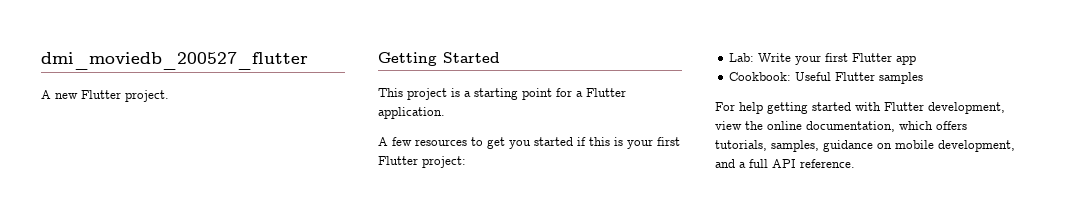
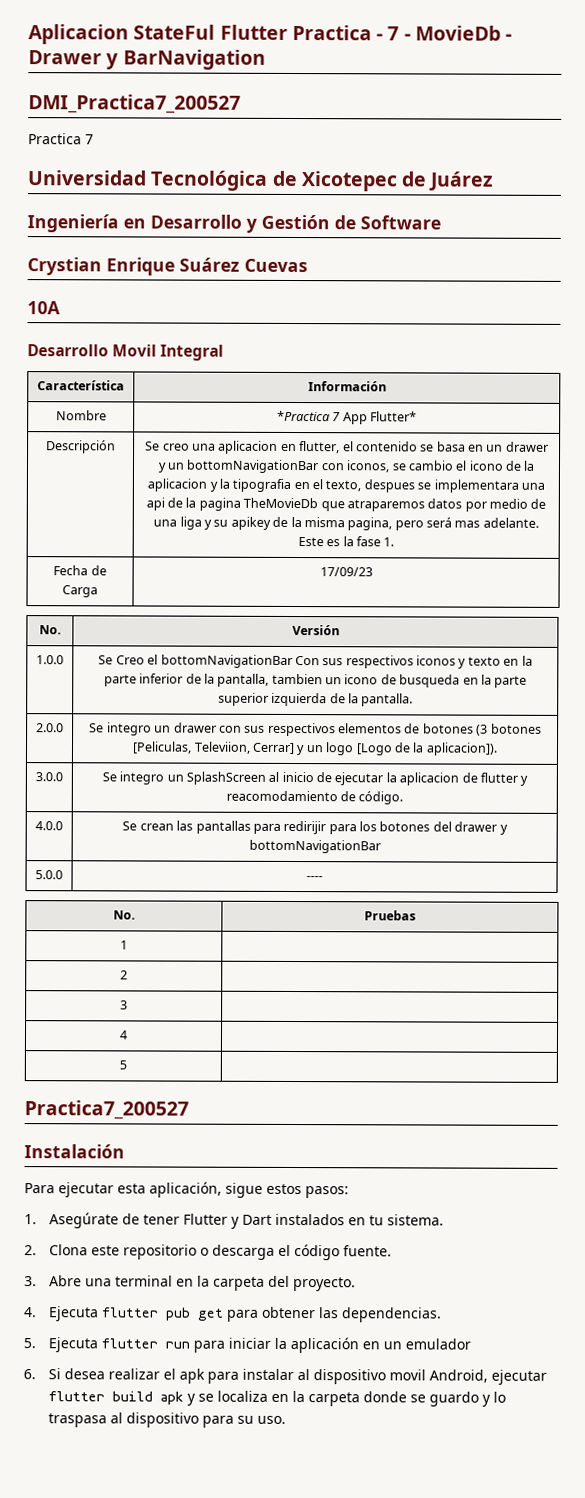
- dmi_moviedb_200527_flutter
- A new Flutter project.
- Getting Started
- This project is a starting point for a Flutter application.
- A few resources to get you started if this is your first Flutter project:
- Lab: Write your first Flutter app
- Cookbook: Useful Flutter samples
- For help getting started with Flutter development, view the online documentation, which offers tutorials, samples, guidance on mobile development, and a full API reference.
+ Aplicacion StateFul Flutter Practica - 7 - MovieDb - Drawer y BarNavigation
+ DMI_Practica7_200527
+ Practica 7
+ Universidad Tecnológica de Xicotepec de Juárez
+ Ingeniería en Desarrollo y Gestión de Software
+ Crystian Enrique Suárez Cuevas
+ 10A
+ Desarrollo Movil Integral
+ Característica | Información
+ Nombre | *Practica 7 App Flutter*
+ Descripción | Se creo una aplicacion en flutter, el contenido se basa en un drawer y un bottomNavigationBar con iconos, se cambio el icono de la aplicacion y la tipografia en el texto, despues se implementara una api de la pagina TheMovieDb que atraparemos datos por medio de una liga y su apikey de la misma pagina, pero será mas adelante. Este es la fase 1.
+ Fecha de Carga | 17/09/23
+ No. | Versión
+ 1.0.0 | Se Creo el bottomNavigationBar Con sus respectivos iconos y texto en la parte inferior de la pantalla, tambien un icono de busqueda en la parte superior izquierda de la pantalla.
+ 2.0.0 | Se integro un drawer con sus respectivos elementos de botones (3 botones [Peliculas, Televiion, Cerrar] y un logo [Logo de la aplicacion]).
+ 3.0.0 | Se integro un SplashScreen al inicio de ejecutar la aplicacion de flutter y reacomodamiento de código.
+ 4.0.0 | Se crean las pantallas para redirijir para los botones del drawer y bottomNavigationBar
+ 5.0.0 | ----
+ No. | Pruebas
+ 1 |
+ 2 |
+ 3 |
+ 4 |
+ 5 |
+ Practica7_200527
+ Instalación
+ Para ejecutar esta aplicación, sigue estos pasos:
+ 1. Asegúrate de tener Flutter y Dart instalados en tu sistema.
+ 2. Clona este repositorio o descarga el código fuente.
+ 3. Abre una terminal en la carpeta del proyecto.
+ 4. Ejecuta flutter pub get para obtener las dependencias.
+ 5. Ejecuta flutter run para iniciar la aplicación en un emulador
+ 6. Si desea realizar el apk para instalar al dispositivo movil Android, ejecutar flutter build apk y se localiza en la carpeta donde se guardo y lo traspasa al dispositivo para su uso.

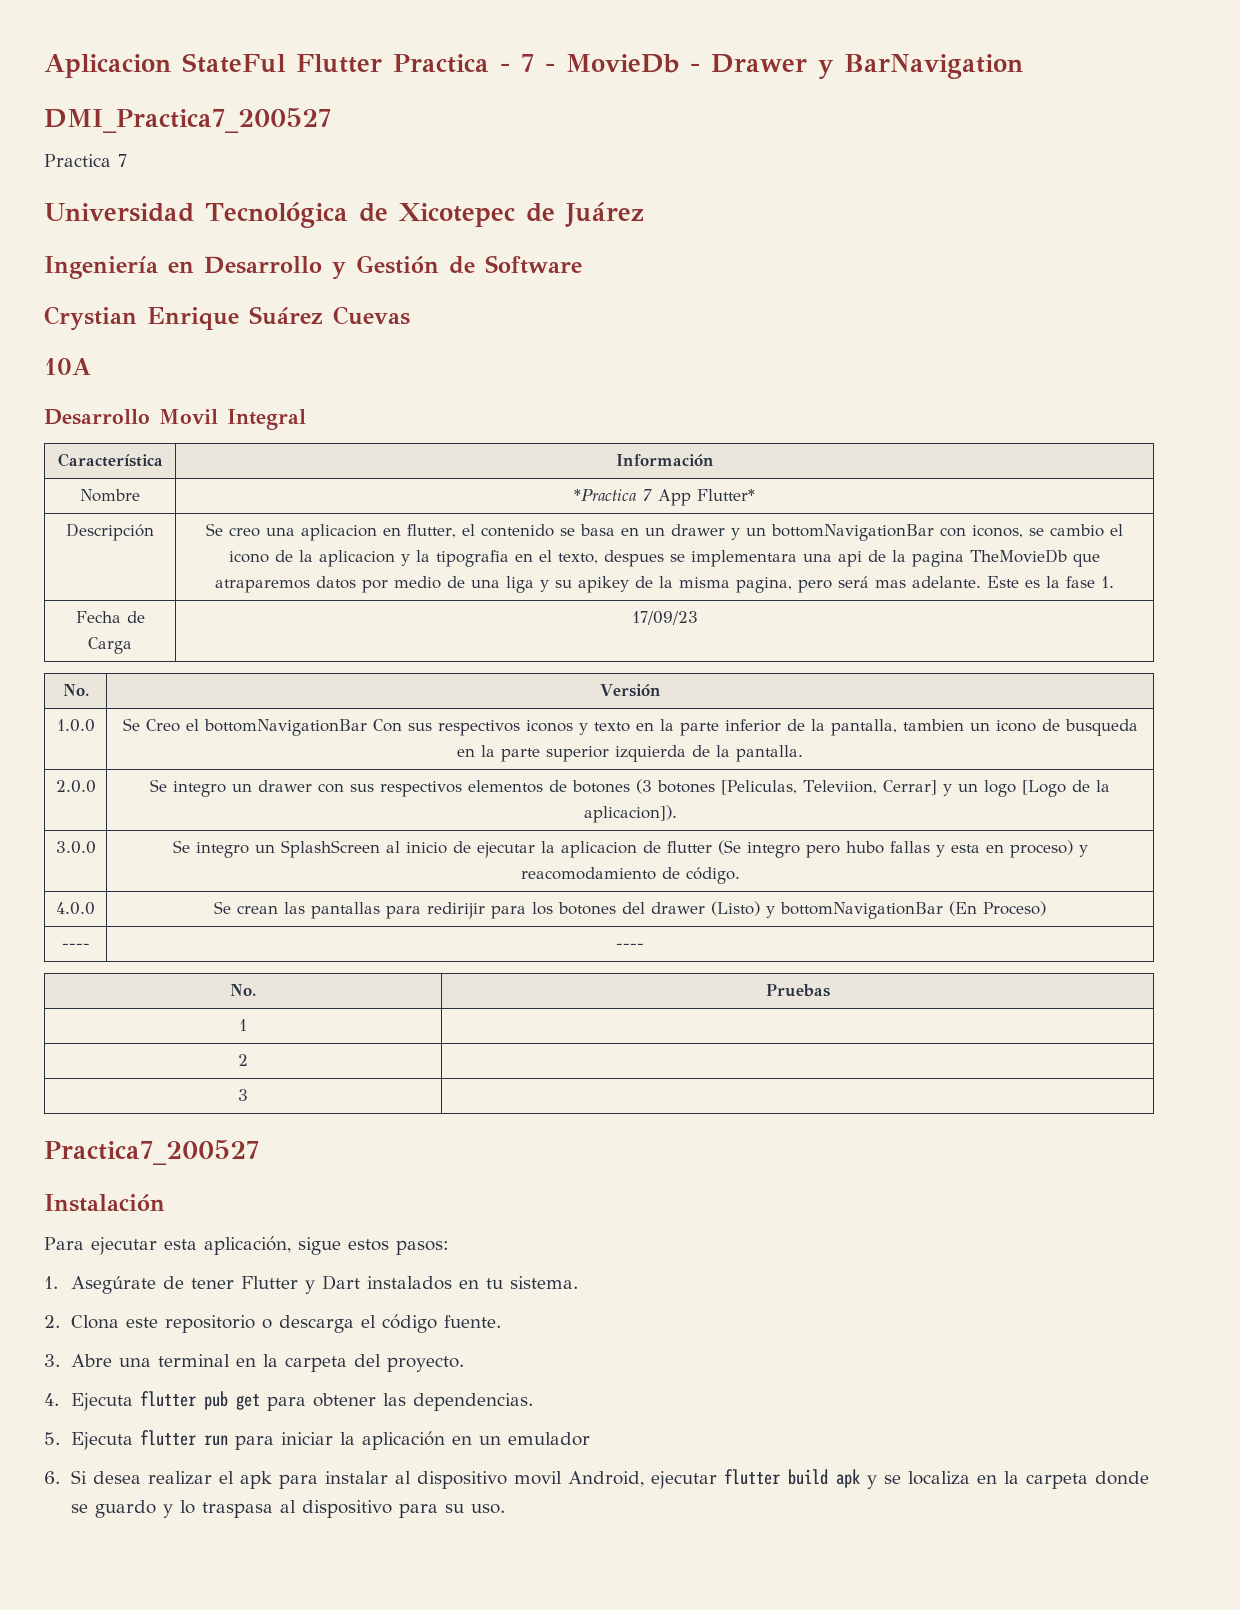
- 3.0.0 | Se integro un SplashScreen al inicio de ejecutar la aplicacion de flutter y reacomodamiento de código.
+ 3.0.0 | Se integro un SplashScreen al inicio de ejecutar la aplicacion de flutter (Se integro pero hubo fallas y esta en proceso) y reacomodamiento de código.
- 4.0.0 | Se crean las pantallas para redirijir para los botones del drawer y bottomNavigationBar
- 5.0.0 | ----
+ 4.0.0 | Se crean las pantallas para redirijir para los botones del drawer (Listo) y bottomNavigationBar (En Proceso)
+ ---- | ----
- 4 |
- 5 |

